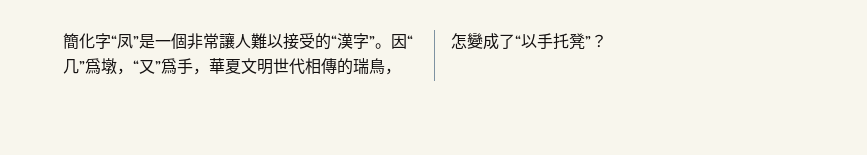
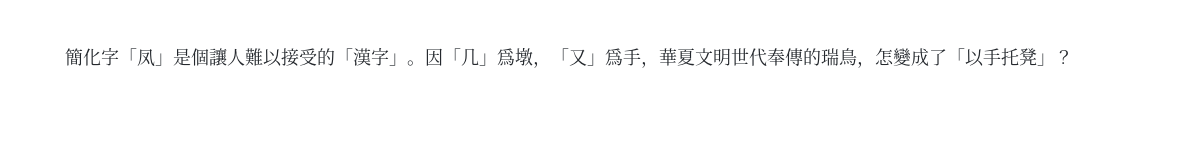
- 簡化字“凤”是一個非常讓人難以接受的“漢字”。因“几”爲墩，“又”爲手，華夏文明世代相傳的瑞鳥，怎變成了“以手托凳”？
+ 簡化字「凤」是個讓人難以接受的「漢字」。因「几」爲墩，「又」爲手，華夏文明世代奉傳的瑞鳥，怎變成了「以手托凳」？

